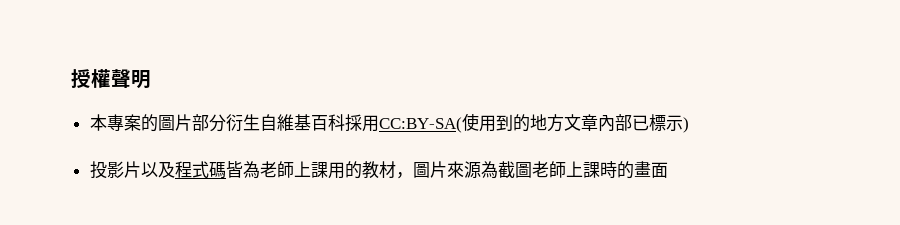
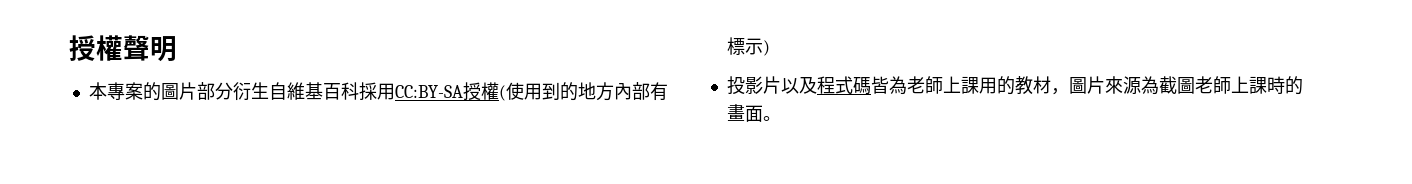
- 本專案的圖片部分衍生自維基百科採用CC:BY-SA(使用到的地方文章內部已標示)
+ 本專案的圖片部分衍生自維基百科採用CC:BY-SA授權(使用到的地方內部有標示)
- 投影片以及程式碼皆為老師上課用的教材，圖片來源為截圖老師上課時的畫面
+ 投影片以及程式碼皆為老師上課用的教材，圖片來源為截圖老師上課時的畫面。

